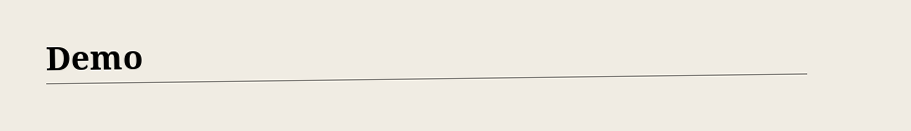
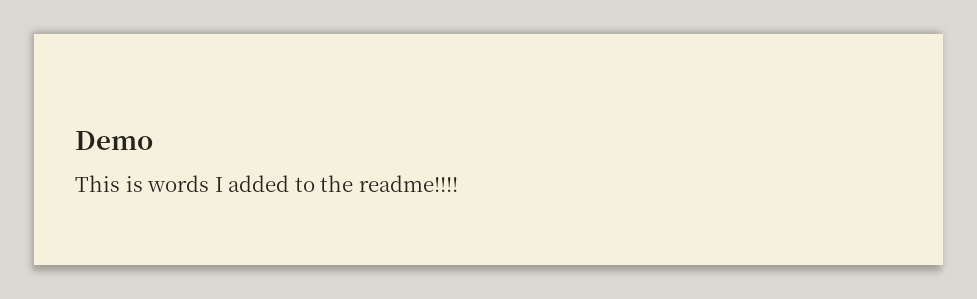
+ This is words I added to the readme!!!!

